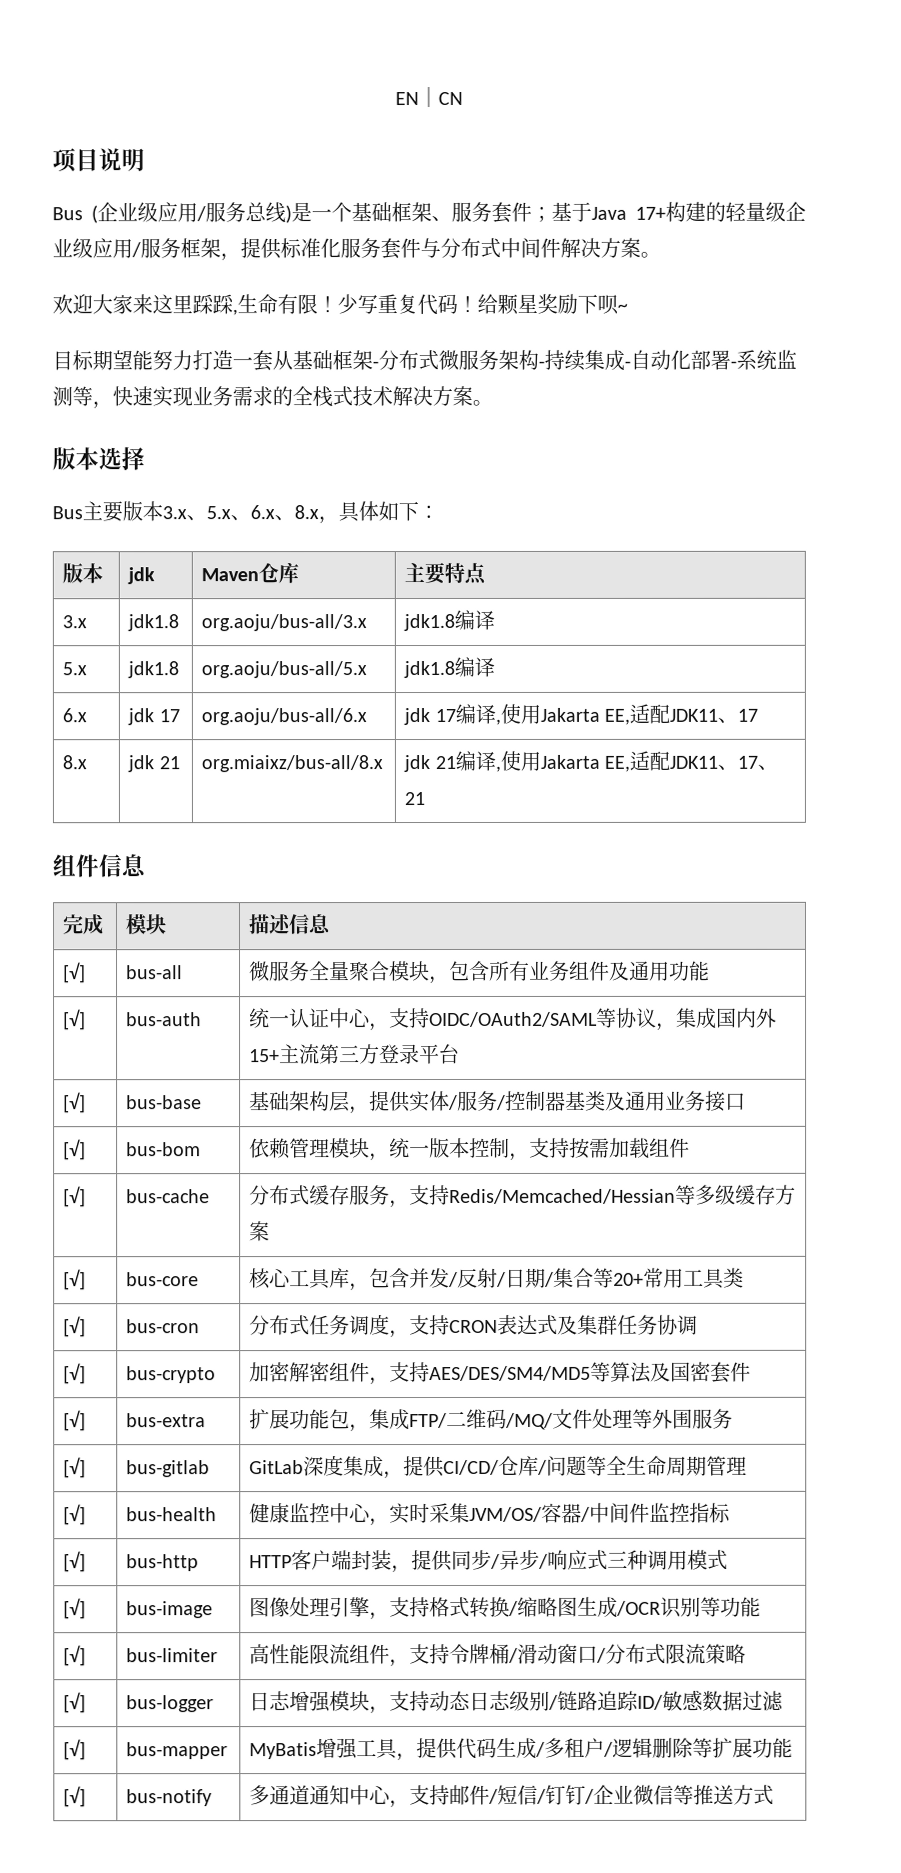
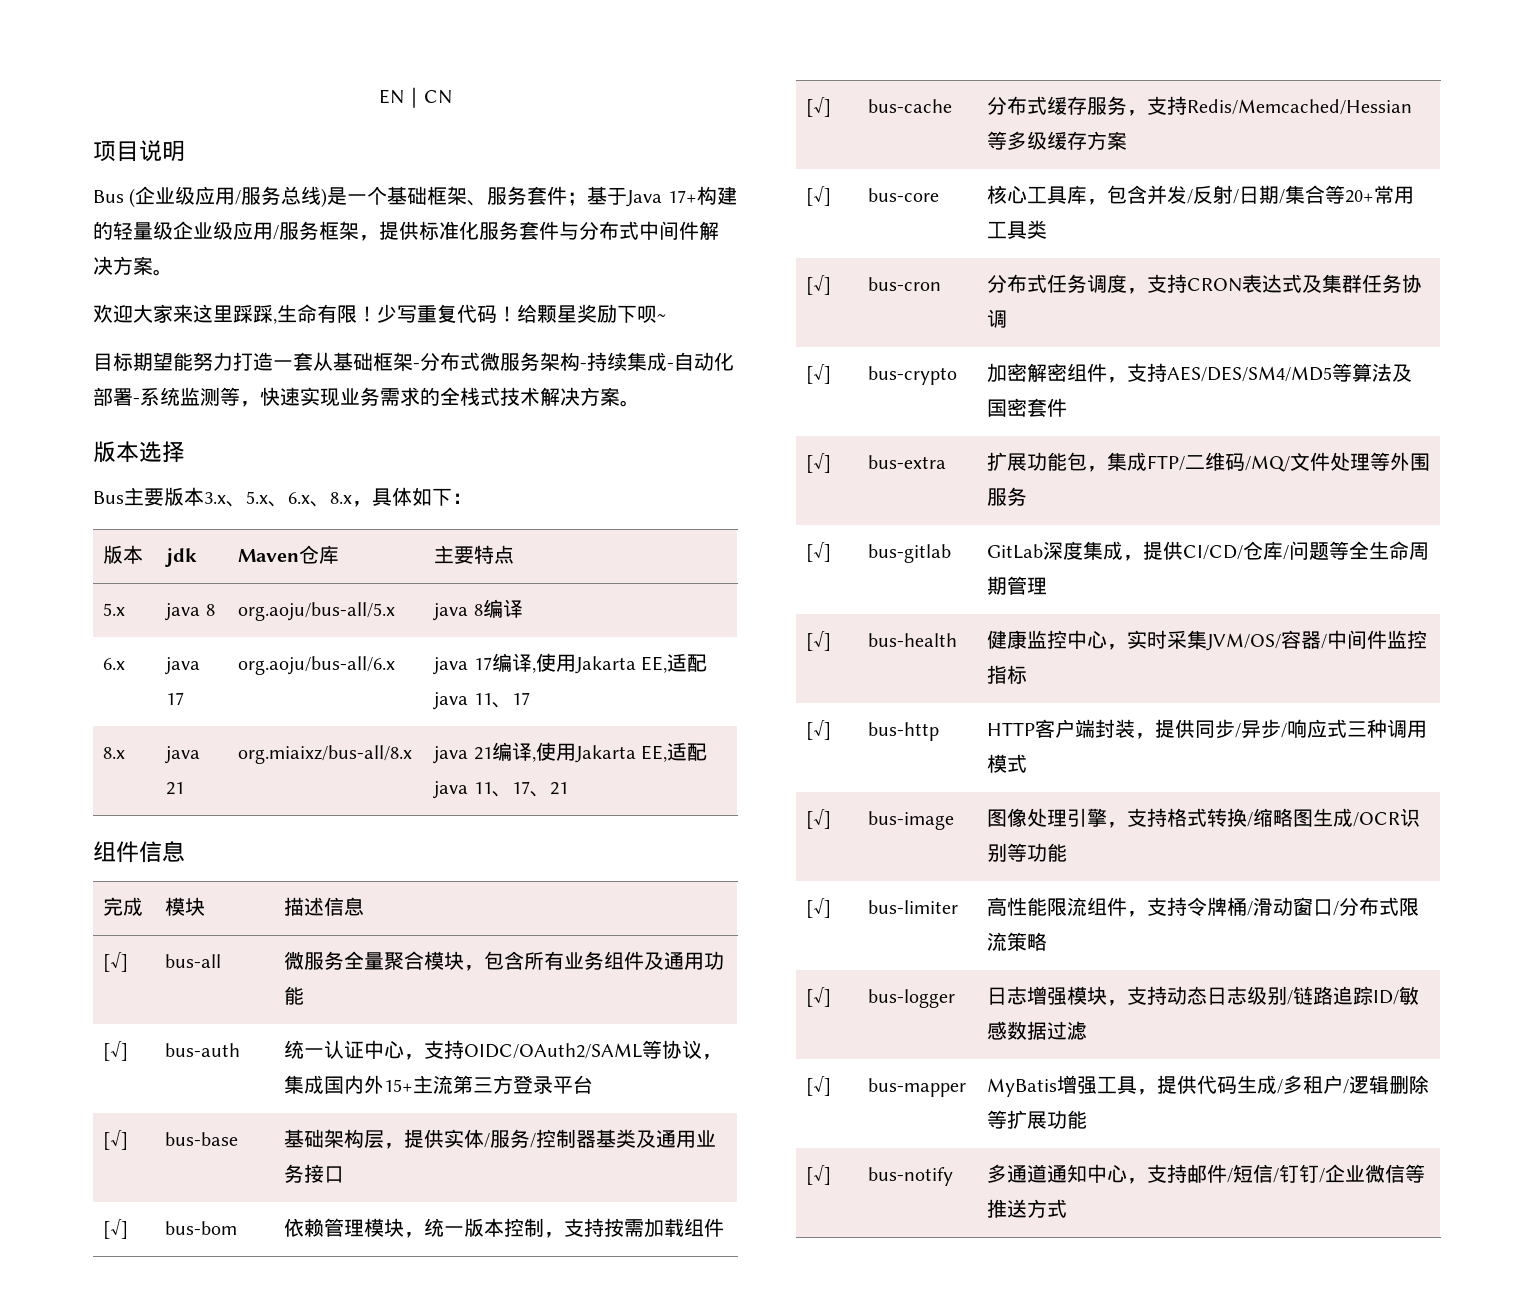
- 3.x | jdk1.8 | org.aoju/bus-all/3.x | jdk1.8编译
- 5.x | jdk1.8 | org.aoju/bus-all/5.x | jdk1.8编译
+ 5.x | java 8 | org.aoju/bus-all/5.x | java 8编译
- 6.x | jdk 17 | org.aoju/bus-all/6.x | jdk 17编译,使用Jakarta EE,适配JDK11、17
+ 6.x | java 17 | org.aoju/bus-all/6.x | java 17编译,使用Jakarta EE,适配java 11、17
- 8.x | jdk 21 | org.miaixz/bus-all/8.x | jdk 21编译,使用Jakarta EE,适配JDK11、17、21
+ 8.x | java 21 | org.miaixz/bus-all/8.x | java 21编译,使用Jakarta EE,适配java 11、17、21

